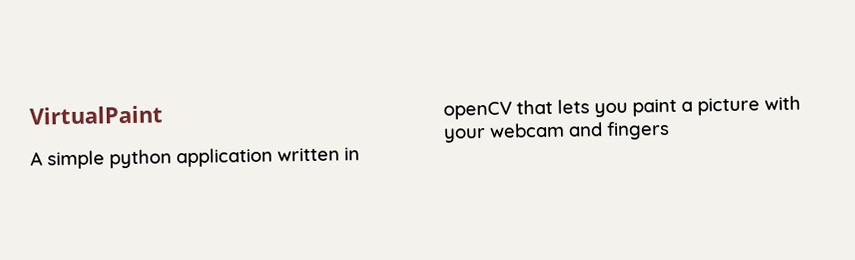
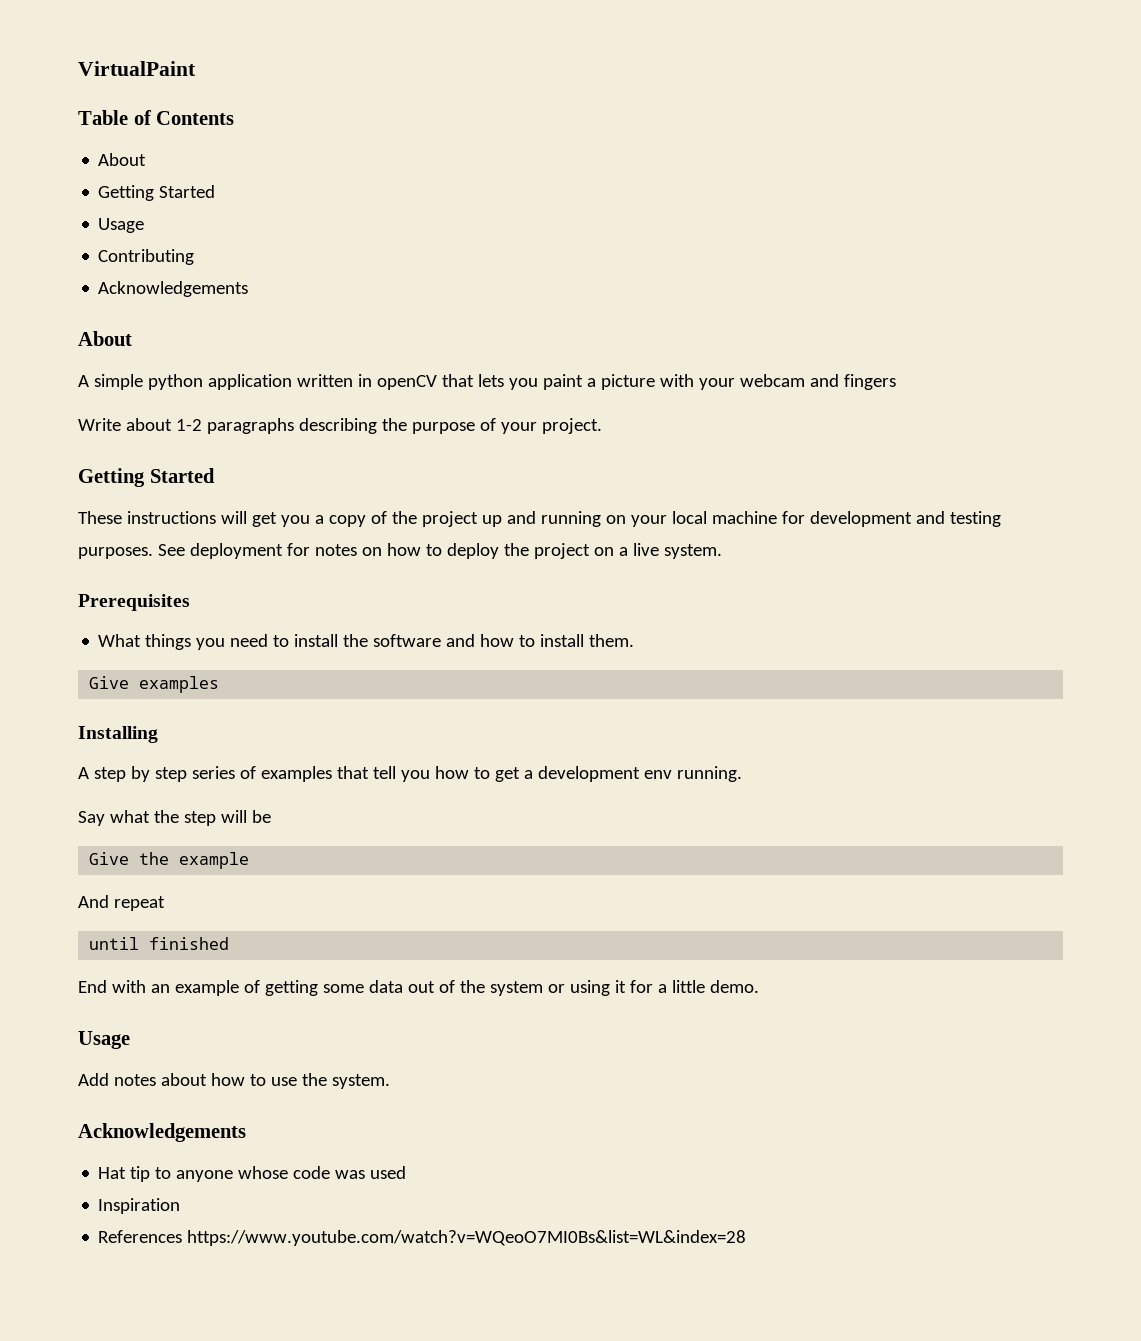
+ Table of Contents
+ About
+ Getting Started
+ Usage
+ Contributing
+ Acknowledgements
+ About
+ Write about 1-2 paragraphs describing the purpose of your project.
+ Getting Started
+ These instructions will get you a copy of the project up and running on your local machine for development and testing purposes. See deployment for notes on how to deploy the project on a live system.
+ Prerequisites
+ What things you need to install the software and how to install them.
+ Give examples
+ Installing
+ A step by step series of examples that tell you how to get a development env running.
+ Say what the step will be
+ Give the example
+ And repeat
+ until finished
+ End with an example of getting some data out of the system or using it for a little demo.
+ Usage
+ Add notes about how to use the system.
+ Acknowledgements
+ Hat tip to anyone whose code was used
+ Inspiration
+ References https://www.youtube.com/watch?v=WQeoO7MI0Bs&list=WL&index=28

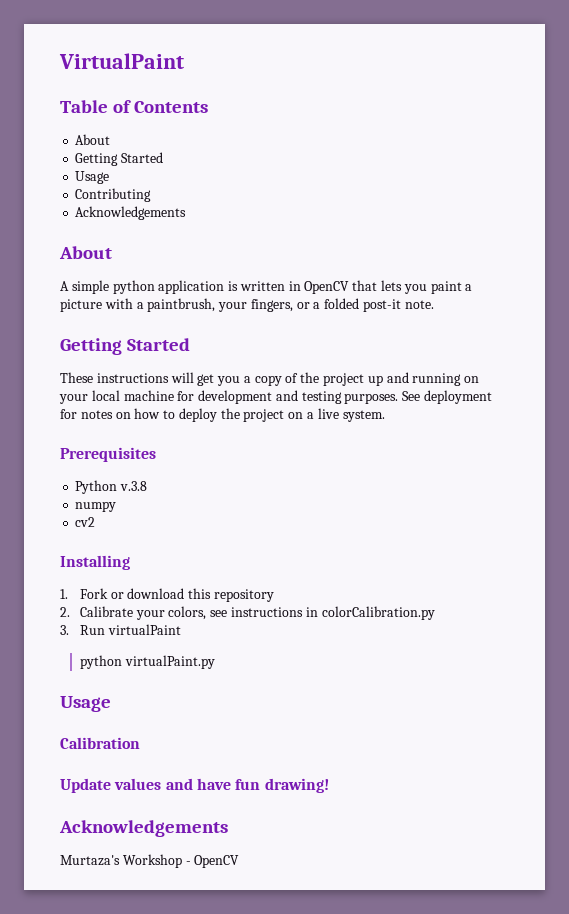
- A simple python application written in openCV that lets you paint a picture with your webcam and fingers
- Write about 1-2 paragraphs describing the purpose of your project.
+ A simple python application is written in OpenCV that lets you paint a picture with a paintbrush, your fingers, or a folded post-it note.
- What things you need to install the software and how to install them.
- Give examples
+ Python v.3.8
+ numpy
+ cv2
  Installing
- A step by step series of examples that tell you how to get a development env running.
- Say what the step will be
- Give the example
- And repeat
- until finished
- End with an example of getting some data out of the system or using it for a little demo.
+ 1. Fork or download this repository
+ 2. Calibrate your colors, see instructions in colorCalibration.py
+ 3. Run virtualPaint
+ python virtualPaint.py
  Usage
- Add notes about how to use the system.
+ Calibration
+ Update values and have fun drawing!
  Acknowledgements
- Hat tip to anyone whose code was used
- Inspiration
- References https://www.youtube.com/watch?v=WQeoO7MI0Bs&list=WL&index=28
+ Murtaza's Workshop - OpenCV

